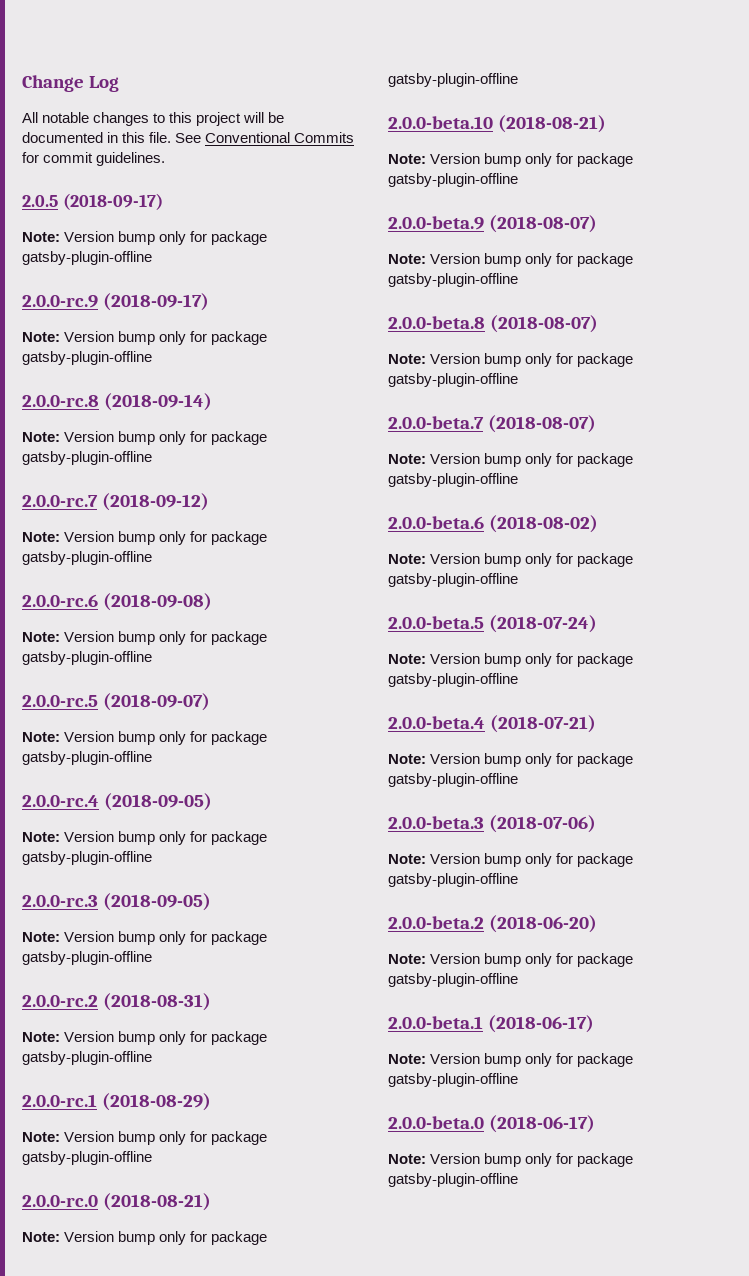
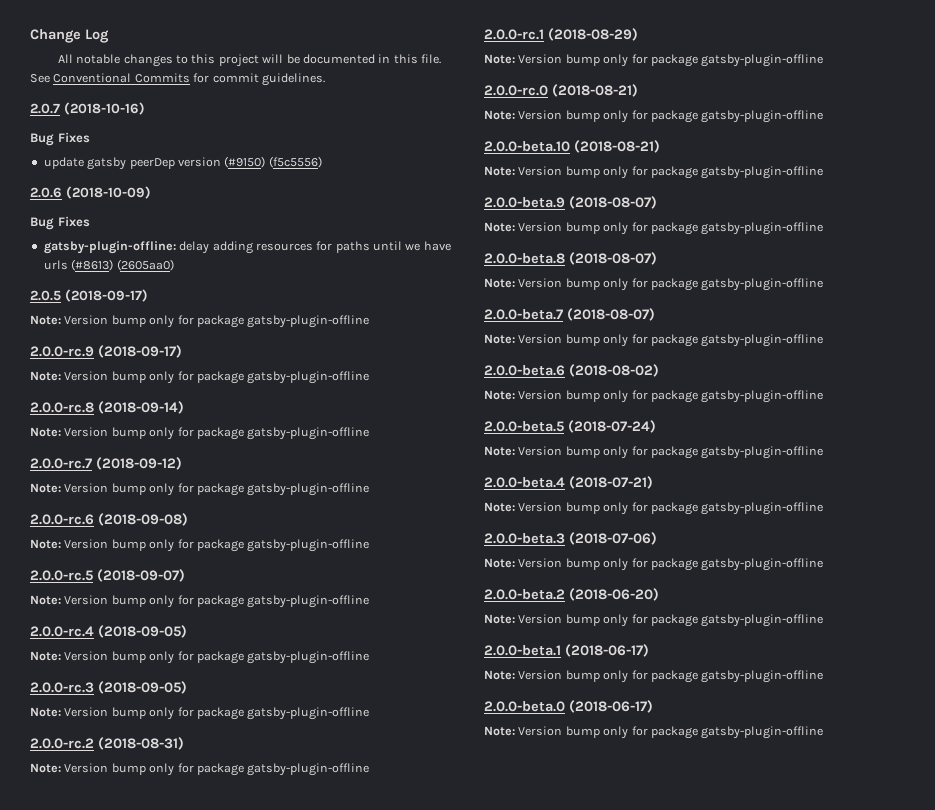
+ 2.0.7 (2018-10-16)
+ Bug Fixes
+ update gatsby peerDep version (#9150) (f5c5556)
+ 2.0.6 (2018-10-09)
+ Bug Fixes
+ gatsby-plugin-offline: delay adding resources for paths until we have urls (#8613) (2605aa0)

